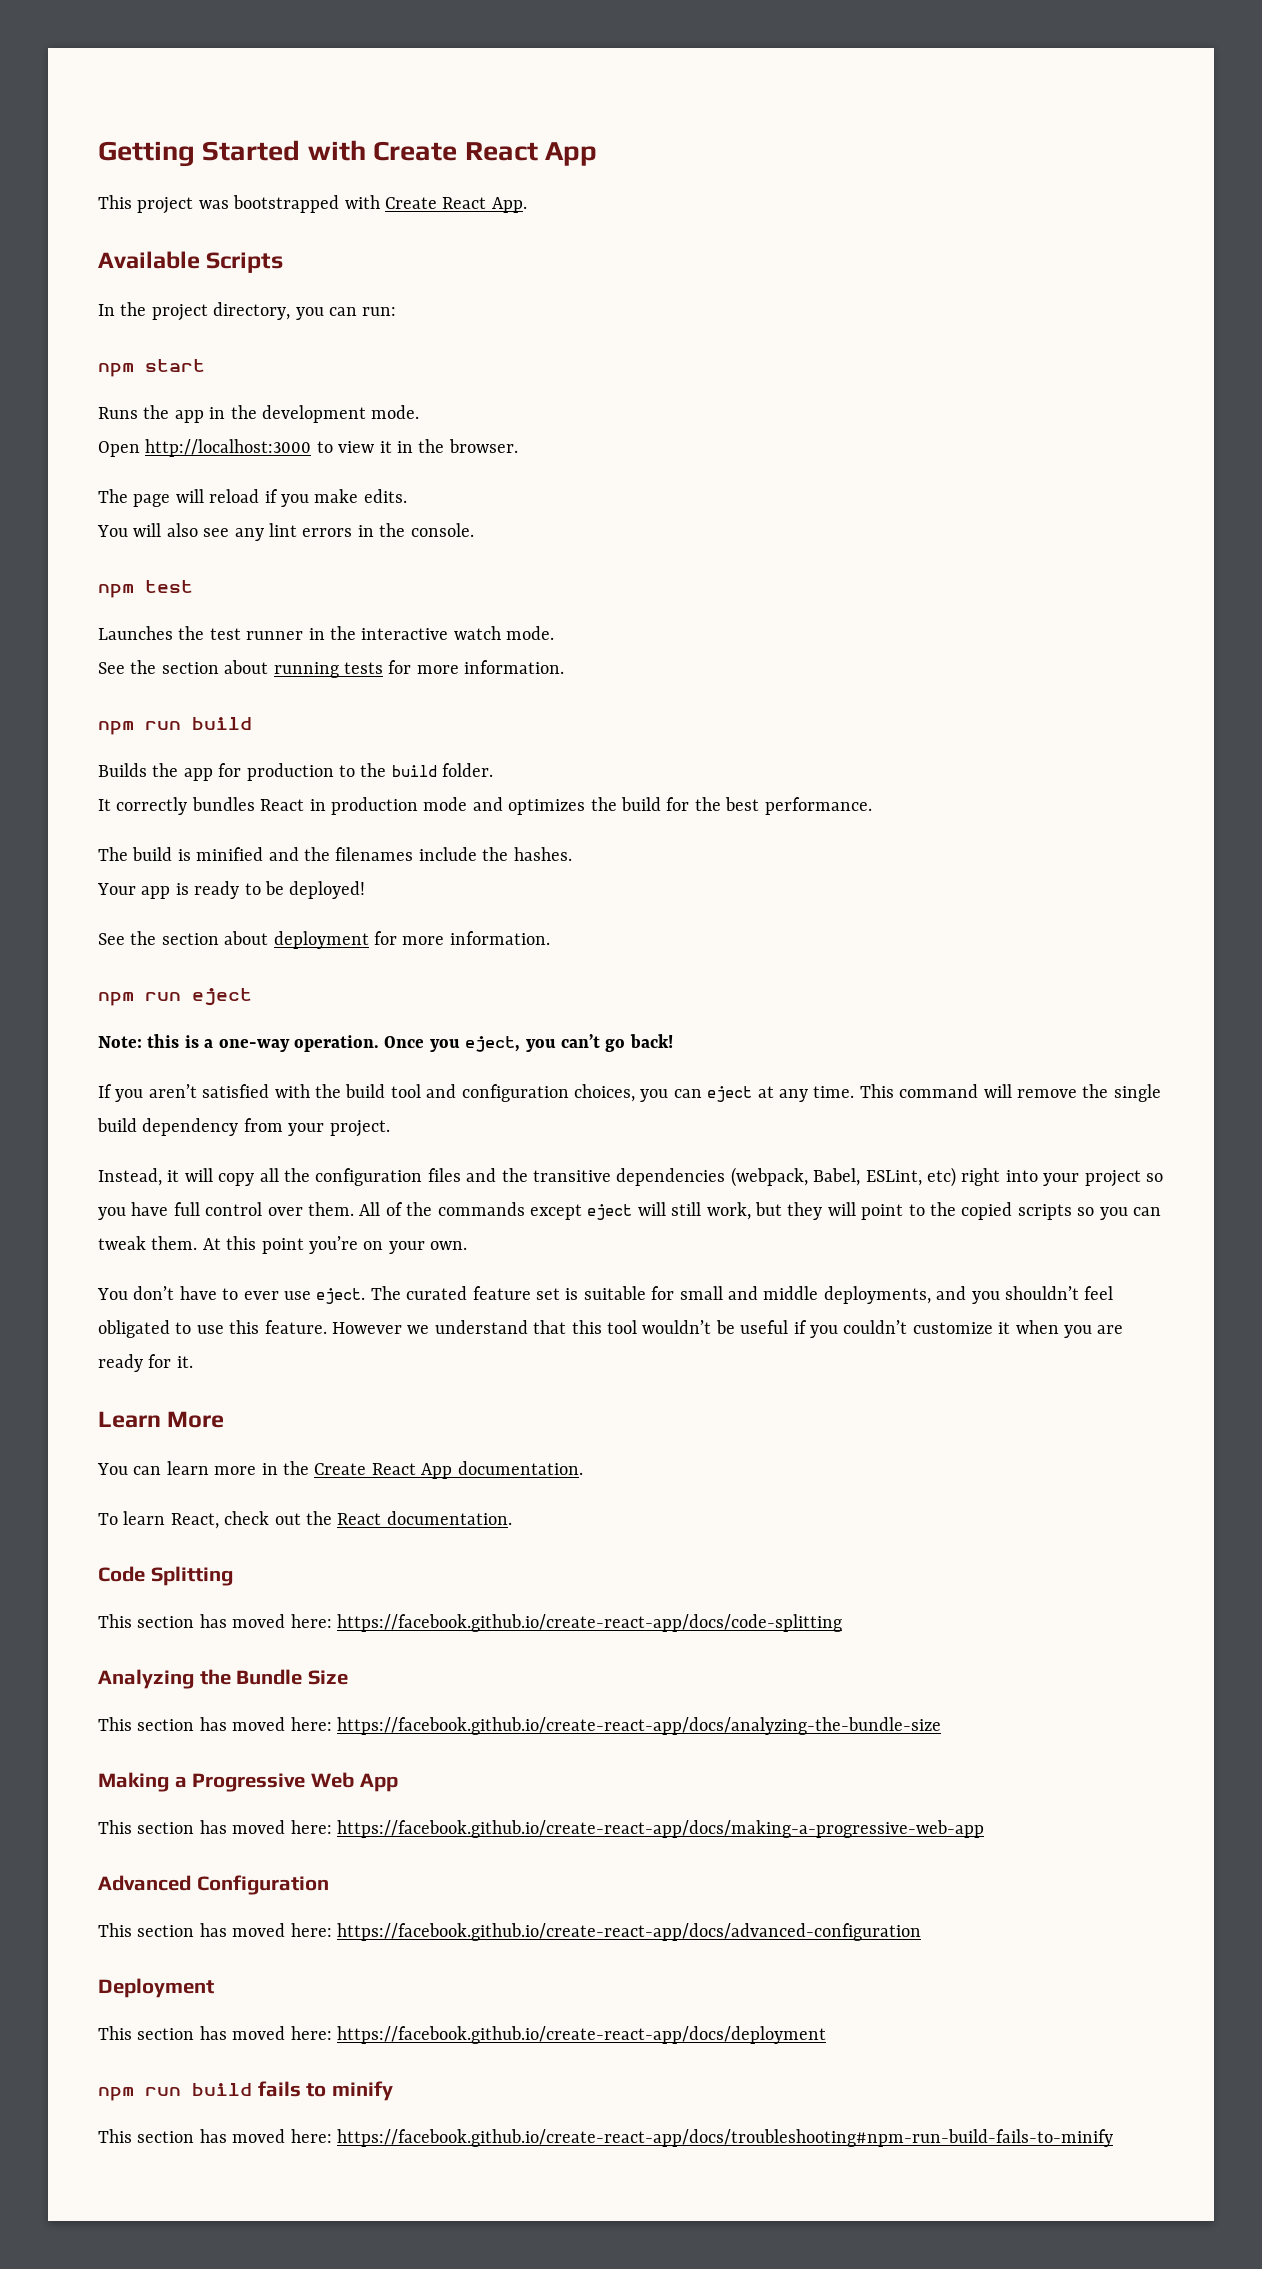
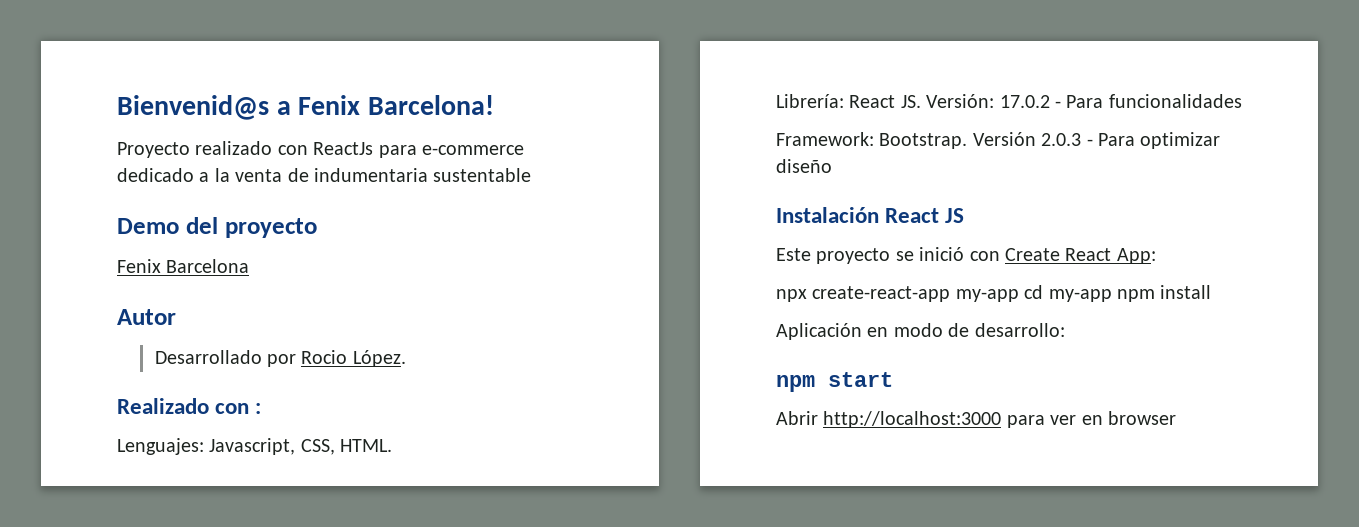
- Getting Started with Create React App
- This project was bootstrapped with Create React App.
- Available Scripts
- In the project directory, you can run:
+ Bienvenid@s a Fenix Barcelona!
+ Proyecto realizado con ReactJs para e-commerce dedicado a la venta de indumentaria sustentable
+ Demo del proyecto
+ Fenix Barcelona
+ Autor
+ Desarrollado por Rocio López.
+ Realizado con :
+ Lenguajes: Javascript, CSS, HTML.
+ Librería: React JS. Versión: 17.0.2 - Para funcionalidades
+ Framework: Bootstrap. Versión 2.0.3 - Para optimizar diseño
+ Instalación React JS
+ Este proyecto se inició con Create React App:
+ npx create-react-app my-app cd my-app npm install
+ Aplicación en modo de desarrollo:
  npm start
- Runs the app in the development mode.
- Open http://localhost:3000 to view it in the browser.
- The page will reload if you make edits.
- You will also see any lint errors in the console.
- npm test
- Launches the test runner in the interactive watch mode.
- See the section about running tests for more information.
- npm run build
- Builds the app for production to the build folder.
- It correctly bundles React in production mode and optimizes the build for the best performance.
- The build is minified and the filenames include the hashes.
- Your app is ready to be deployed!
- See the section about deployment for more information.
- npm run eject
- Note: this is a one-way operation. Once you eject, you can’t go back!
- If you aren’t satisfied with the build tool and configuration choices, you can eject at any time. This command will remove the single build dependency from your project.
- Instead, it will copy all the configuration files and the transitive dependencies (webpack, Babel, ESLint, etc) right into your project so you have full control over them. All of the commands except eject will still work, but they will point to the copied scripts so you can tweak them. At this point you’re on your own.
- You don’t have to ever use eject. The curated feature set is suitable for small and middle deployments, and you shouldn’t feel obligated to use this feature. However we understand that this tool wouldn’t be useful if you couldn’t customize it when you are ready for it.
- Learn More
- You can learn more in the Create React App documentation.
- To learn React, check out the React documentation.
- Code Splitting
- This section has moved here: https://facebook.github.io/create-react-app/docs/code-splitting
- Analyzing the Bundle Size
- This section has moved here: https://facebook.github.io/create-react-app/docs/analyzing-the-bundle-size
- Making a Progressive Web App
- This section has moved here: https://facebook.github.io/create-react-app/docs/making-a-progressive-web-app
- Advanced Configuration
- This section has moved here: https://facebook.github.io/create-react-app/docs/advanced-configuration
- Deployment
- This section has moved here: https://facebook.github.io/create-react-app/docs/deployment
- npm run build fails to minify
- This section has moved here: https://facebook.github.io/create-react-app/docs/troubleshooting#npm-run-build-fails-to-minify
+ Abrir http://localhost:3000 para ver en browser

